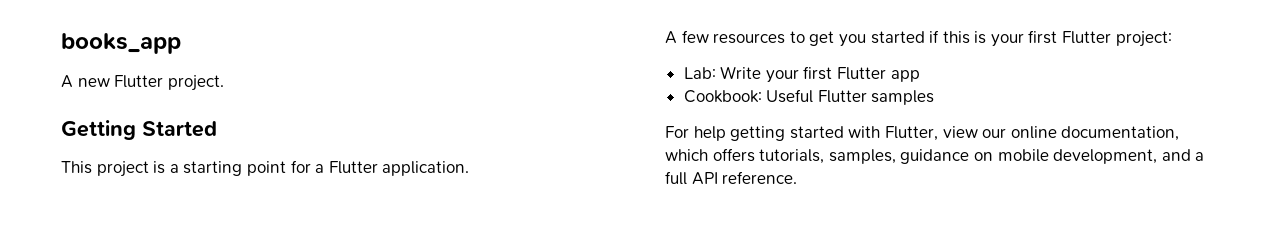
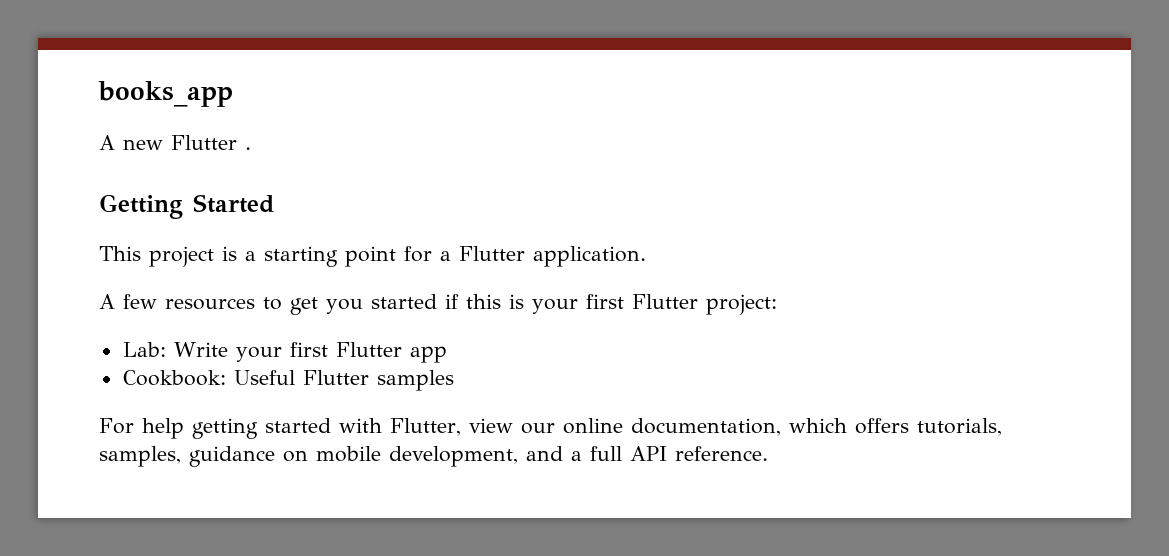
- A new Flutter project.
+ A new Flutter .

